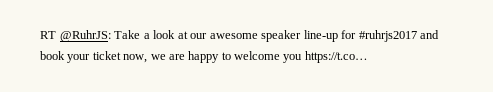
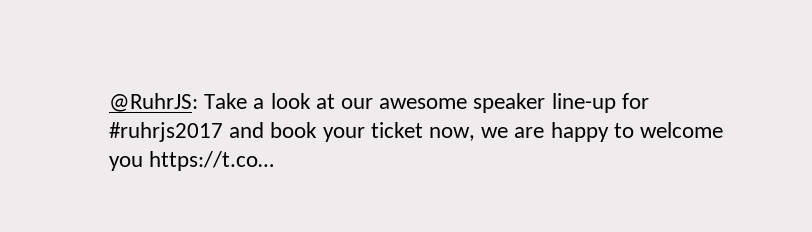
- RT @RuhrJS: Take a look at our awesome speaker line-up for #ruhrjs2017 and book your ticket now, we are happy to welcome you https://t.co…
+ @RuhrJS: Take a look at our awesome speaker line-up for #ruhrjs2017 and book your ticket now, we are happy to welcome you https://t.co…

